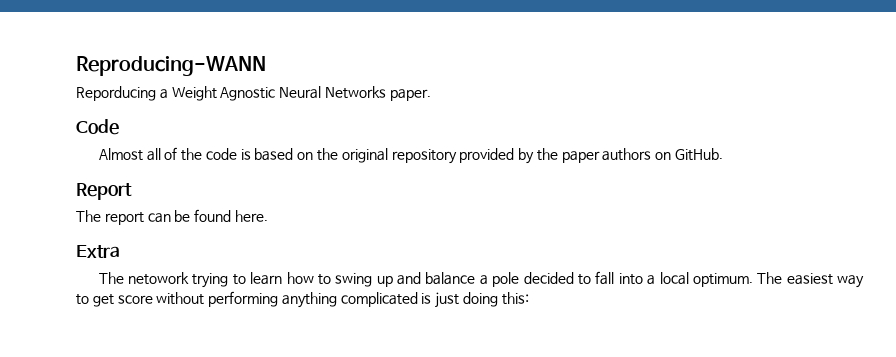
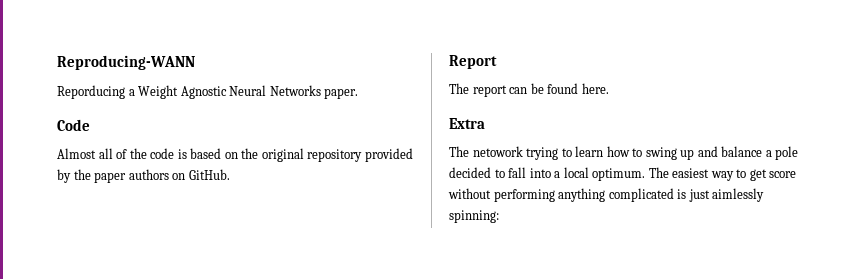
- The easiest way to get score without performing anything complicated is just doing this:
+ The easiest way to get score without performing anything complicated is just aimlessly spinning:

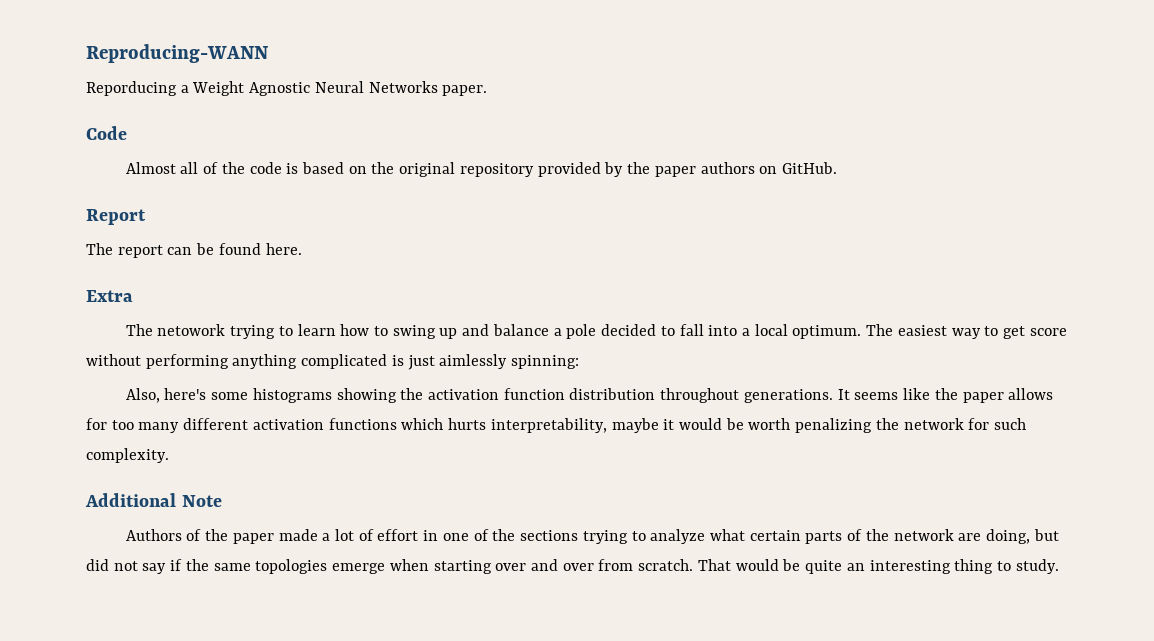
+ Also, here's some histograms showing the activation function distribution throughout generations. It seems like the paper allows for too many different activation functions which hurts interpretability, maybe it would be worth penalizing the network for such complexity.
+ Additional Note
+ Authors of the paper made a lot of effort in one of the sections trying to analyze what certain parts of the network are doing, but did not say if the same topologies emerge when starting over and over from scratch. That would be quite an interesting thing to study.

